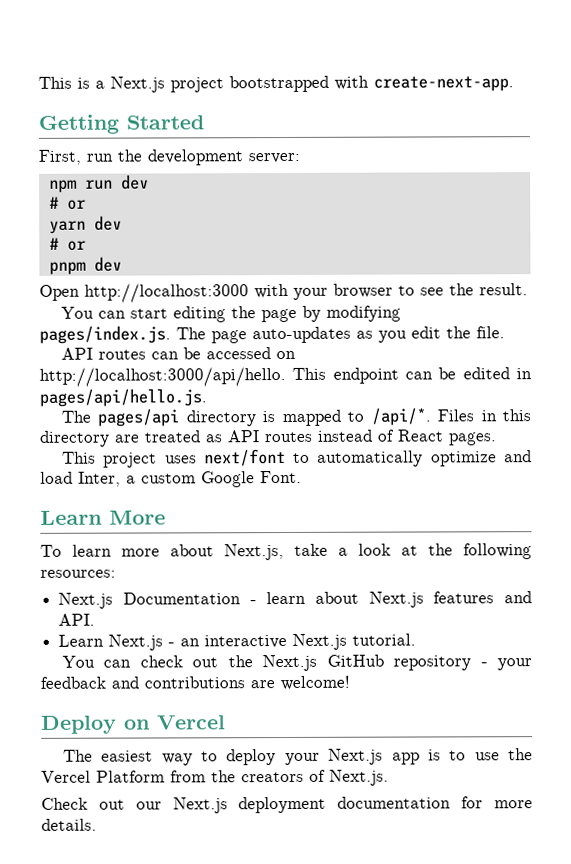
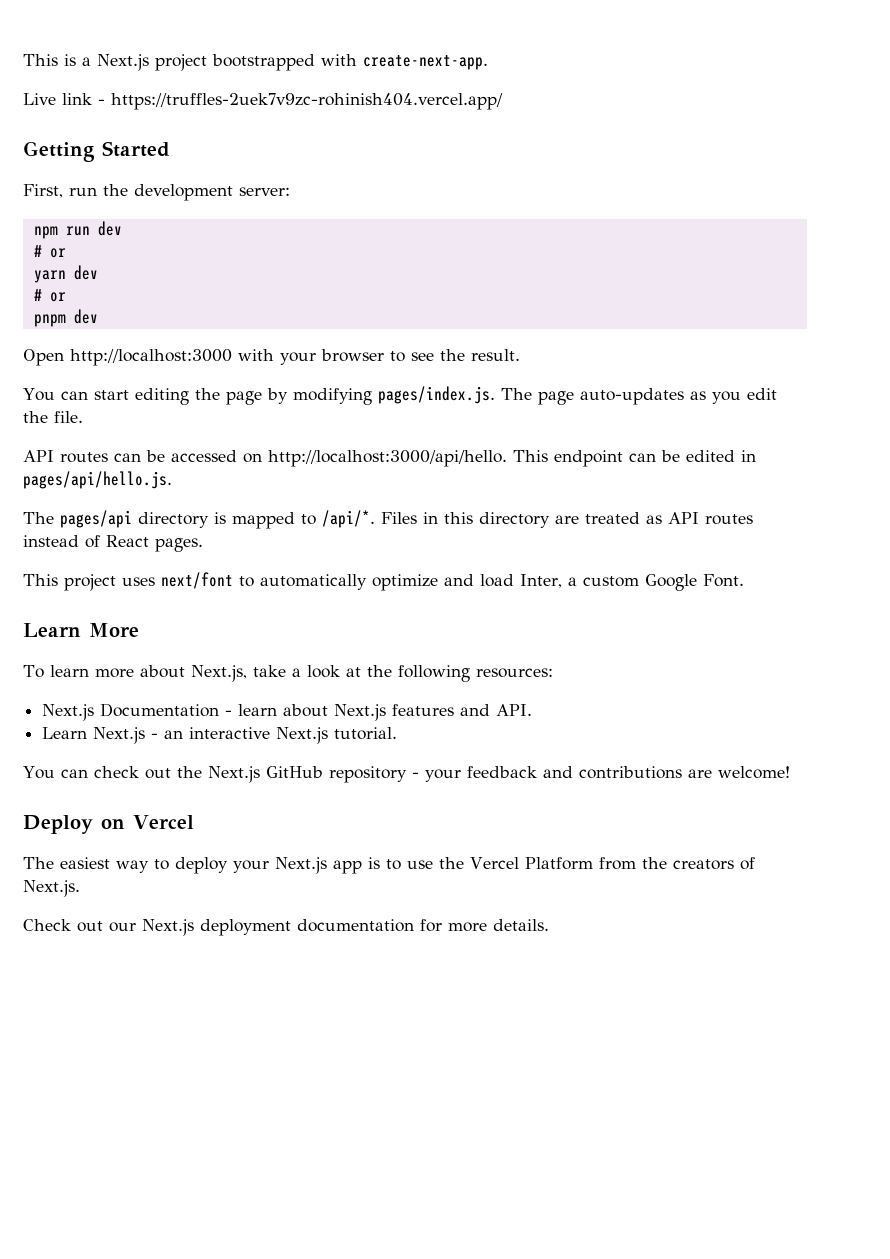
+ Live link - https://truffles-2uek7v9zc-rohinish404.vercel.app/

